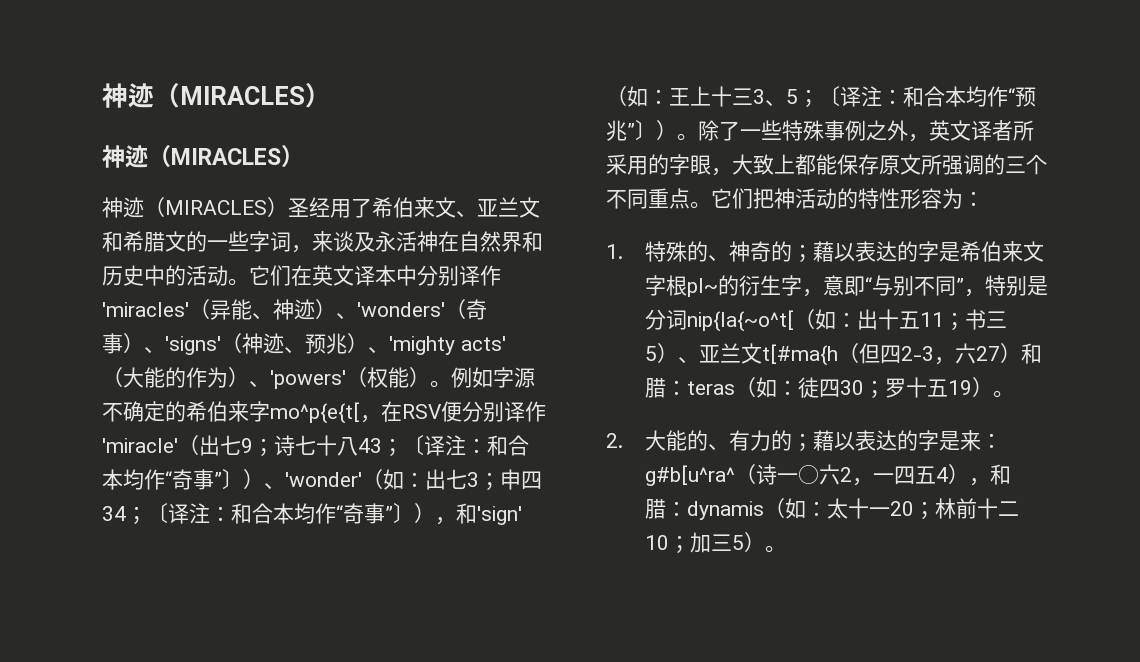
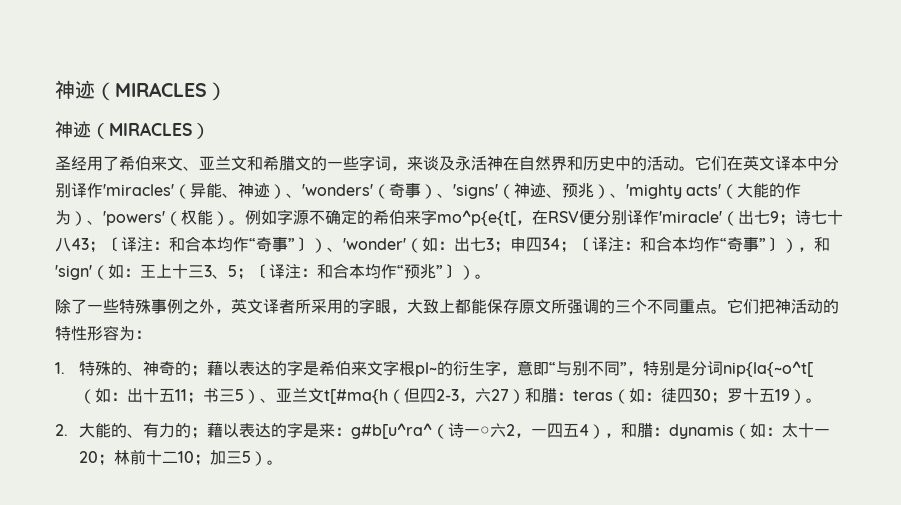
- 神迹（MIRACLES）圣经用了希伯来文、亚兰文和希腊文的一些字词，来谈及永活神在自然界和历史中的活动。
+ 圣经用了希伯来文、亚兰文和希腊文的一些字词，来谈及永活神在自然界和历史中的活动。
- 和合本均作“预兆”〕）。除了一些特殊事例之外，英文译者所采用的字眼，大致上都能保存原文所强调的三个不同重点。
+ 和合本均作“预兆”〕）。
+ 除了一些特殊事例之外，英文译者所采用的字眼，大致上都能保存原文所强调的三个不同重点。

